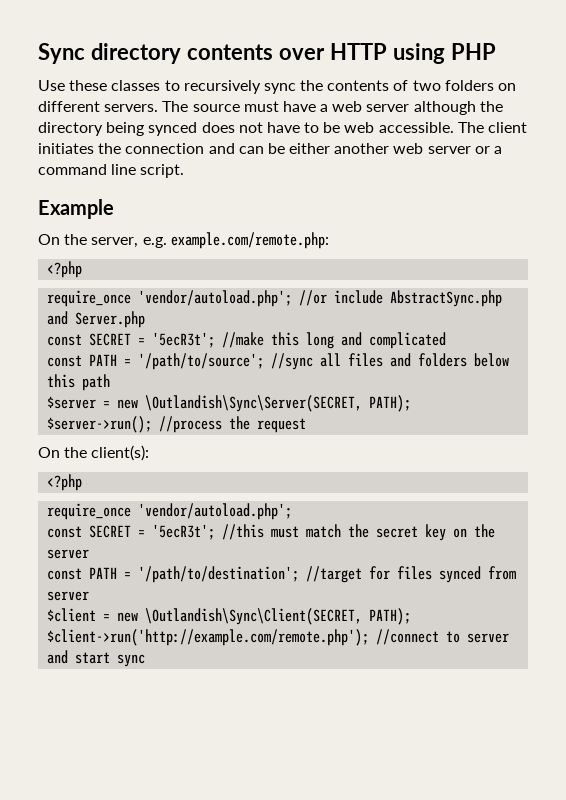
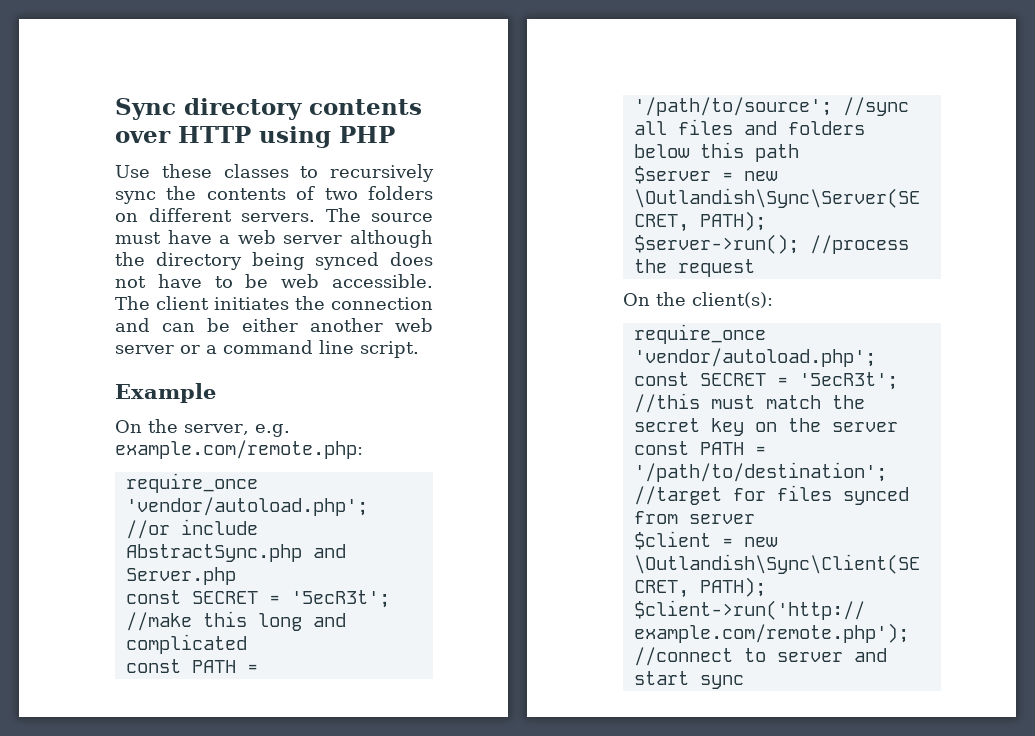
  On the server, e.g. example.com/remote.php:
- <?php
  On the client(s):
- <?php

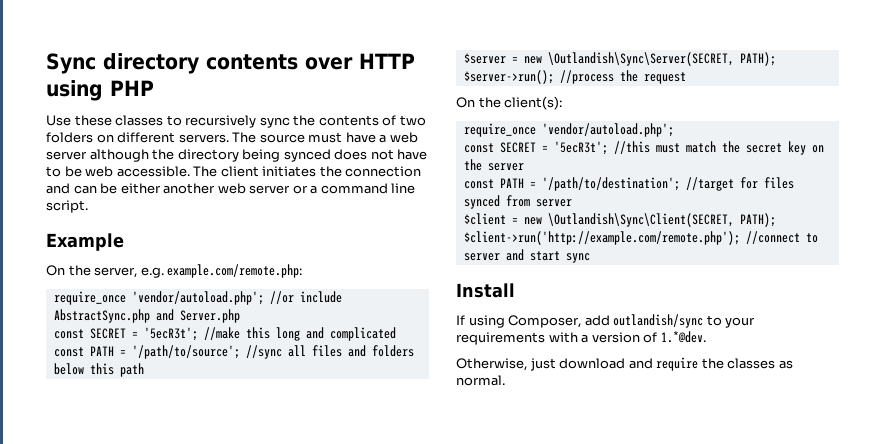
+ Install
+ If using Composer, add outlandish/sync to your requirements with a version of 1.*@dev.
+ Otherwise, just download and require the classes as normal.

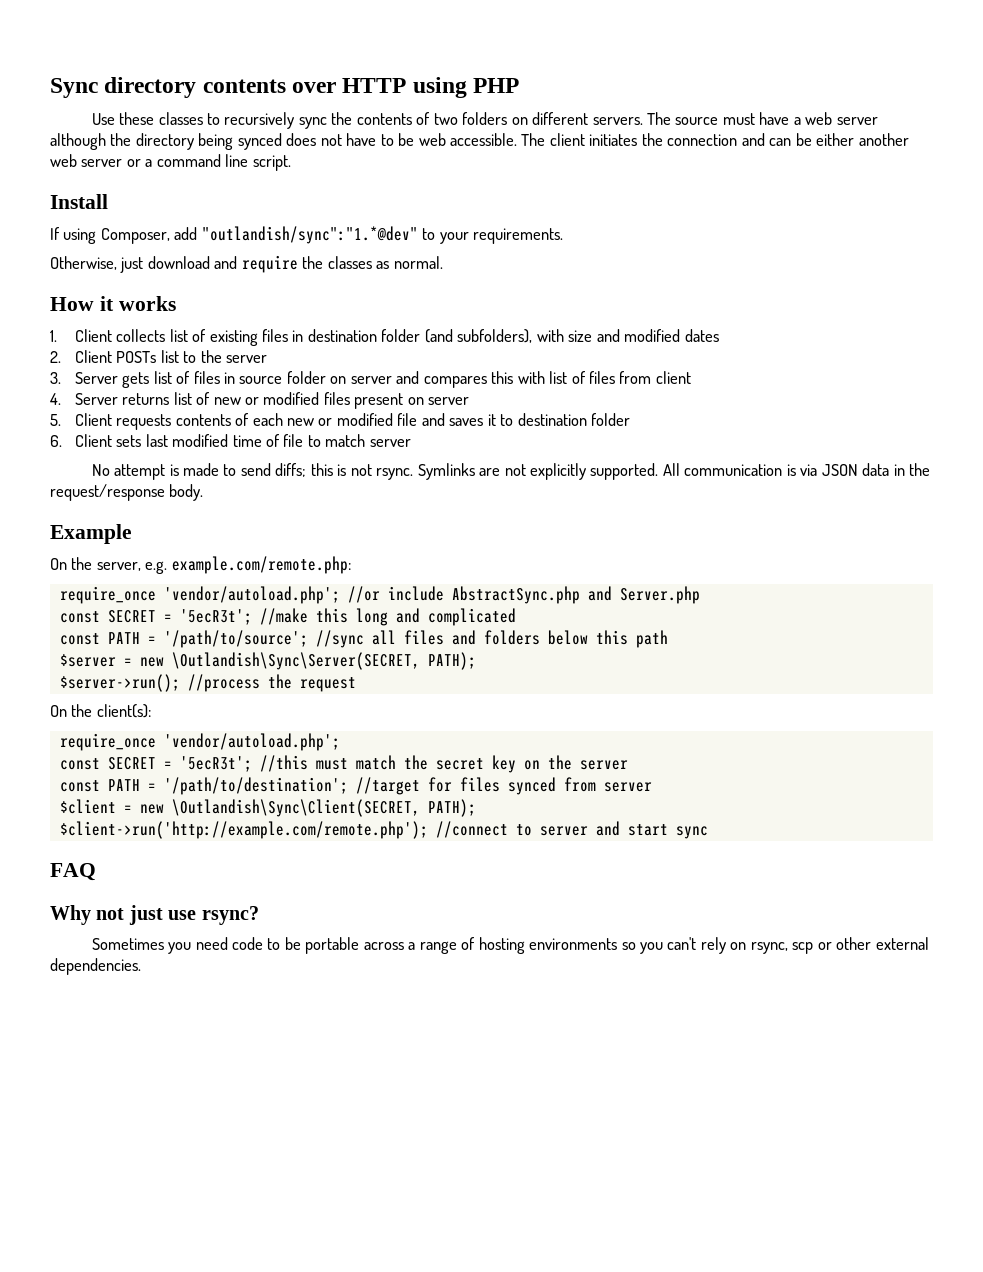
+ Install
+ If using Composer, add "outlandish/sync":"1.*@dev" to your requirements.
+ Otherwise, just download and require the classes as normal.
+ How it works
+ 1. Client collects list of existing files in destination folder (and subfolders), with size and modified dates
+ 2. Client POSTs list to the server
+ 3. Server gets list of files in source folder on server and compares this with list of files from client
+ 4. Server returns list of new or modified files present on server
+ 5. Client requests contents of each new or modified file and saves it to destination folder
+ 6. Client sets last modified time of file to match server
+ No attempt is made to send diffs; this is not rsync. Symlinks are not explicitly supported. All communication is via JSON data in the request/response body.
- Install
- If using Composer, add outlandish/sync to your requirements with a version of 1.*@dev.
- Otherwise, just download and require the classes as normal.
+ FAQ
+ Why not just use rsync?
+ Sometimes you need code to be portable across a range of hosting environments so you can't rely on rsync, scp or other external dependencies.

